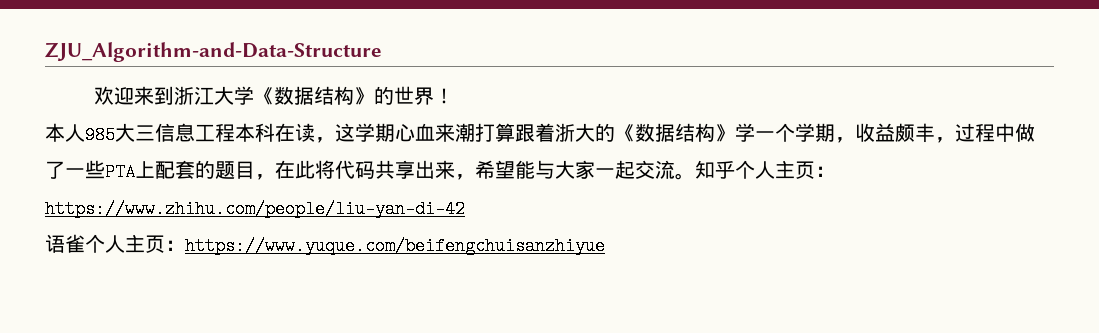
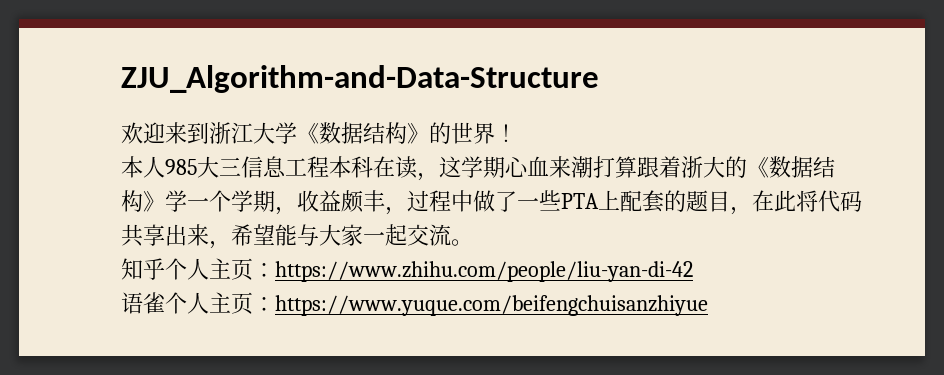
- 本人985大三信息工程本科在读，这学期心血来潮打算跟着浙大的《数据结构》学一个学期，收益颇丰，过程中做了一些PTA上配套的题目，在此将代码共享出来，希望能与大家一起交流。知乎个人主页：https://www.zhihu.com/people/liu-yan-di-42
+ 本人985大三信息工程本科在读，这学期心血来潮打算跟着浙大的《数据结构》学一个学期，收益颇丰，过程中做了一些PTA上配套的题目，在此将代码共享出来，希望能与大家一起交流。
+ 知乎个人主页：https://www.zhihu.com/people/liu-yan-di-42

